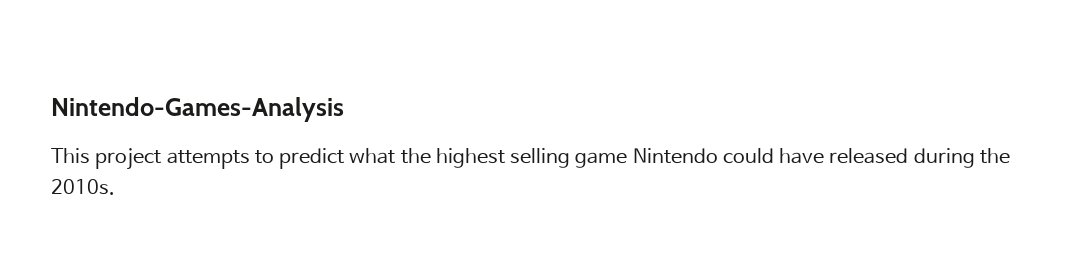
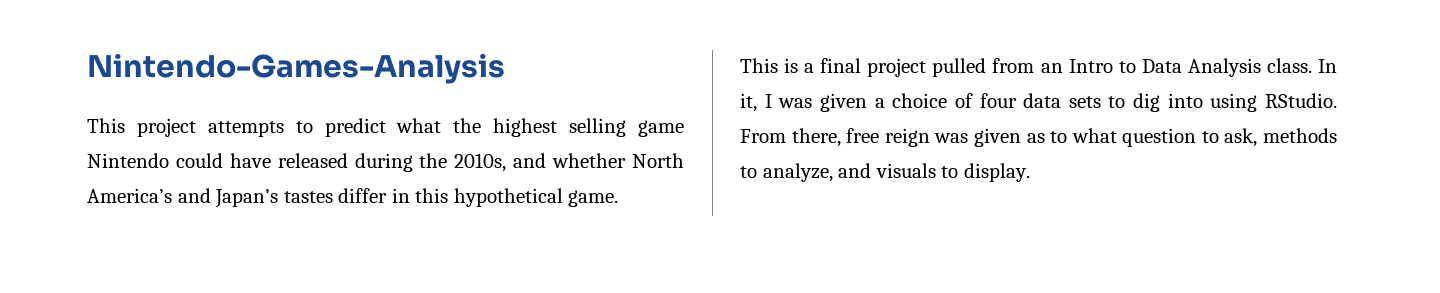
- This project attempts to predict what the highest selling game Nintendo could have released during the 2010s.
+ This project attempts to predict what the highest selling game Nintendo could have released during the 2010s, and whether North America’s and Japan’s tastes differ in this hypothetical game.
+ This is a final project pulled from an Intro to Data Analysis class. In it, I was given a choice of four data sets to dig into using RStudio. From there, free reign was given as to what question to ask, methods to analyze, and visuals to display.

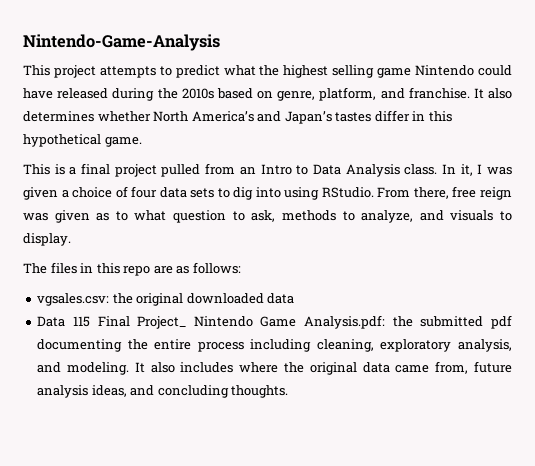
- Nintendo-Games-Analysis
+ Nintendo-Game-Analysis
- This project attempts to predict what the highest selling game Nintendo could have released during the 2010s, and whether North America’s and Japan’s tastes differ in this hypothetical game.
+ This project attempts to predict what the highest selling game Nintendo could have released during the 2010s based on genre, platform, and franchise. It also determines whether North America’s and Japan’s tastes differ in this hypothetical game.
+ The files in this repo are as follows:
+ vgsales.csv: the original downloaded data
+ Data 115 Final Project_ Nintendo Game Analysis.pdf: the submitted pdf documenting the entire process including cleaning, exploratory analysis, and modeling. It also includes where the original data came from, future analysis ideas, and concluding thoughts.

